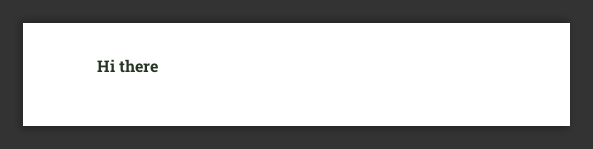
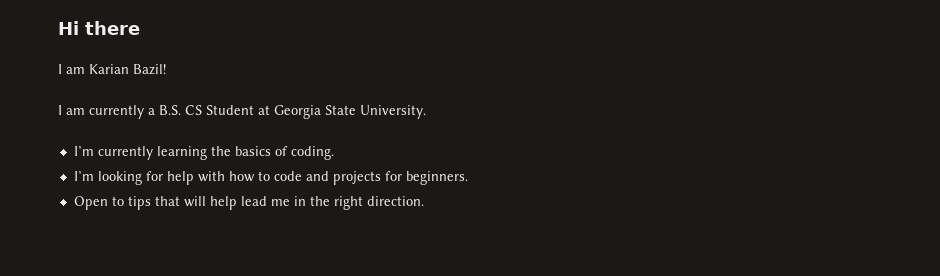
+ I am Karian Bazil!
+ I am currently a B.S. CS Student at Georgia State University.
+ I’m currently learning the basics of coding.
+ I’m looking for help with how to code and projects for beginners.
+ Open to tips that will help lead me in the right direction.

